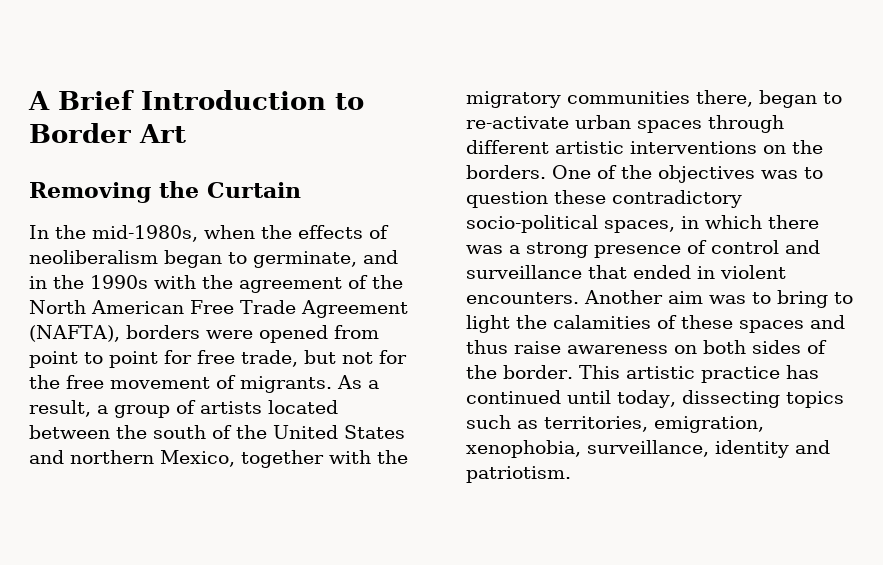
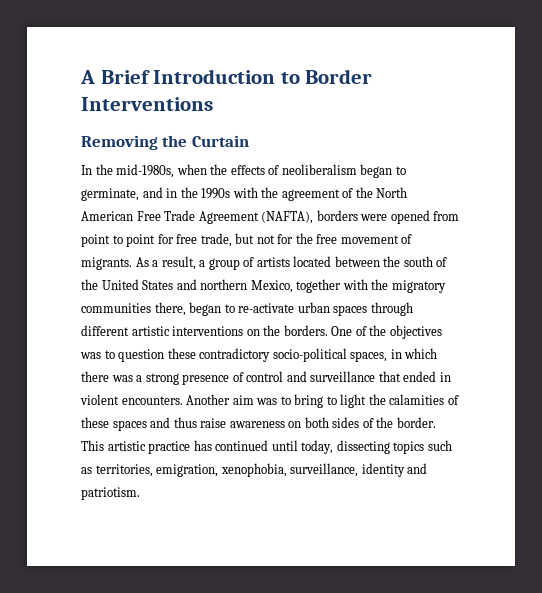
- A Brief Introduction to Border Art
+ A Brief Introduction to Border Interventions

